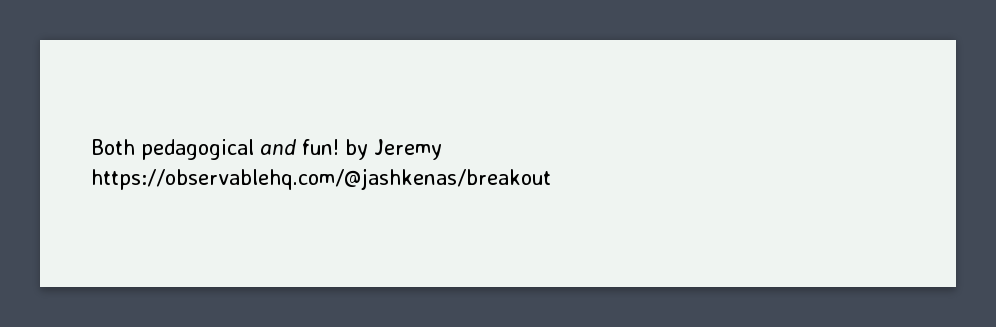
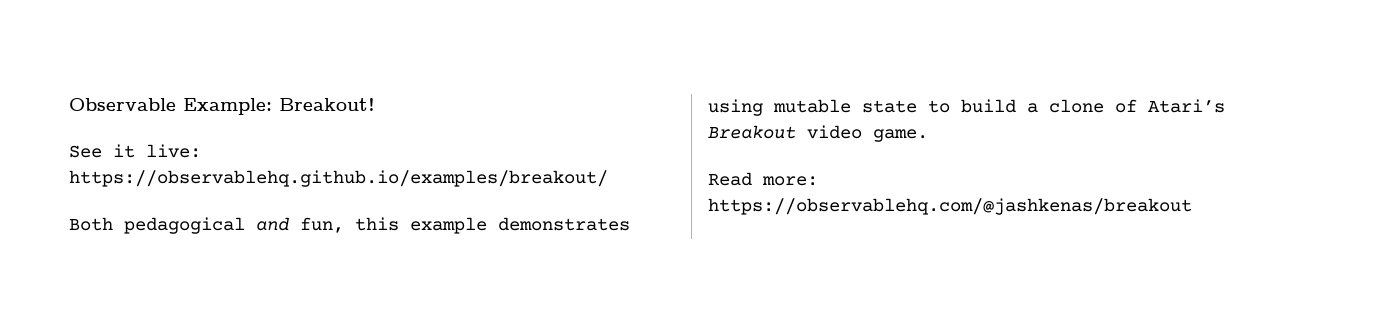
- Both pedagogical and fun! by Jeremy https://observablehq.com/@jashkenas/breakout
+ Observable Example: Breakout!
+ See it live: https://observablehq.github.io/examples/breakout/
+ Both pedagogical and fun, this example demonstrates using mutable state to build a clone of Atari’s Breakout video game.
+ Read more: https://observablehq.com/@jashkenas/breakout

